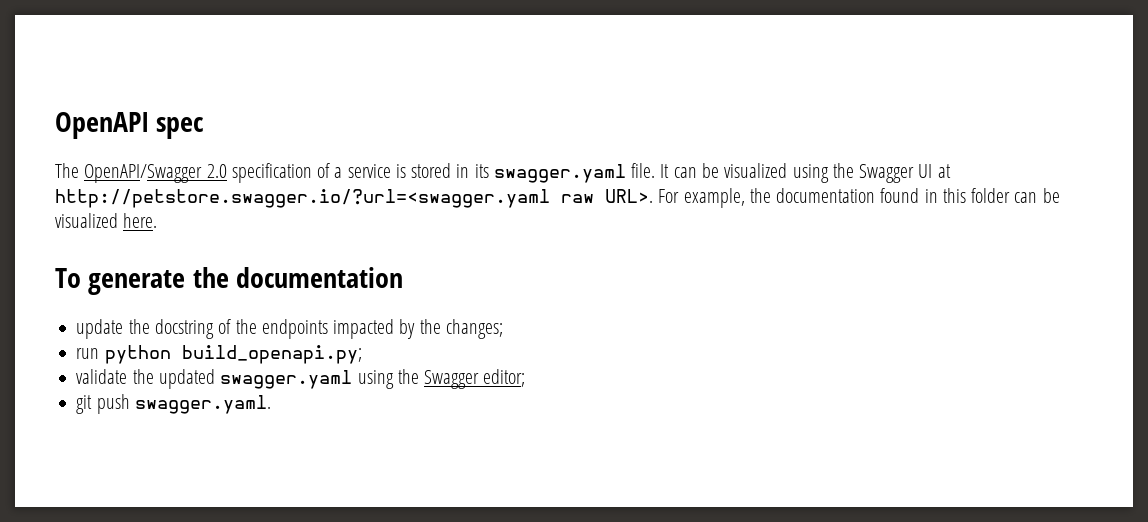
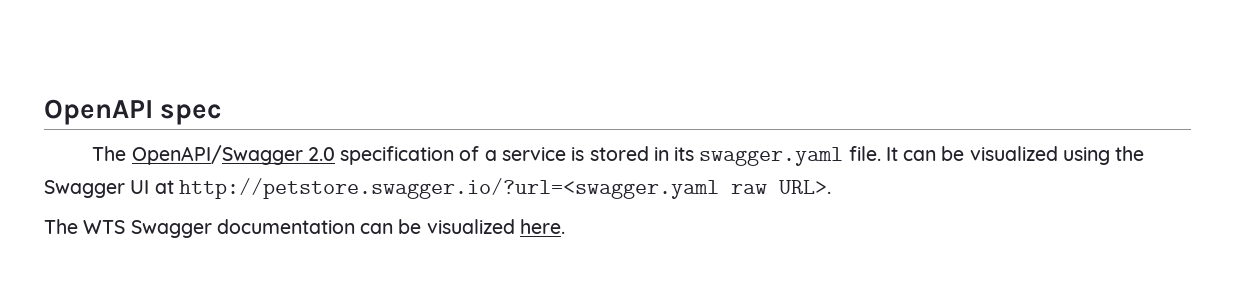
- It can be visualized using the Swagger UI at http://petstore.swagger.io/?url=<swagger.yaml raw URL>. For example, the documentation found in this folder can be visualized here.
- To generate the documentation
- update the docstring of the endpoints impacted by the changes;
- run python build_openapi.py;
- validate the updated swagger.yaml using the Swagger editor;
- git push swagger.yaml.
+ It can be visualized using the Swagger UI at http://petstore.swagger.io/?url=<swagger.yaml raw URL>.
+ The WTS Swagger documentation can be visualized here.

